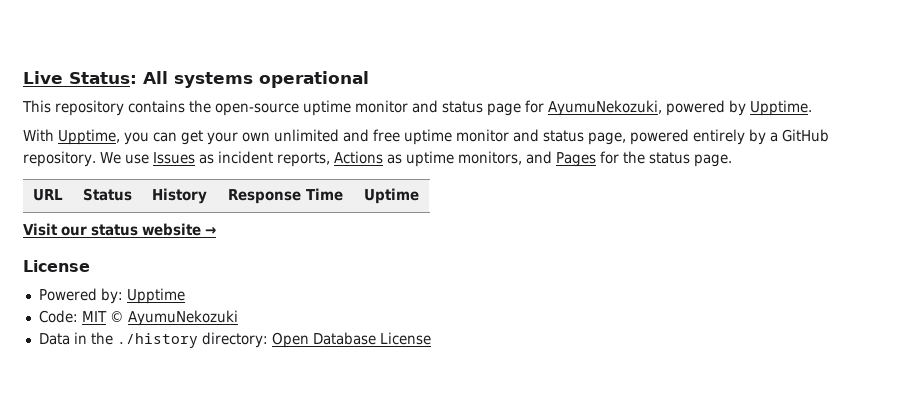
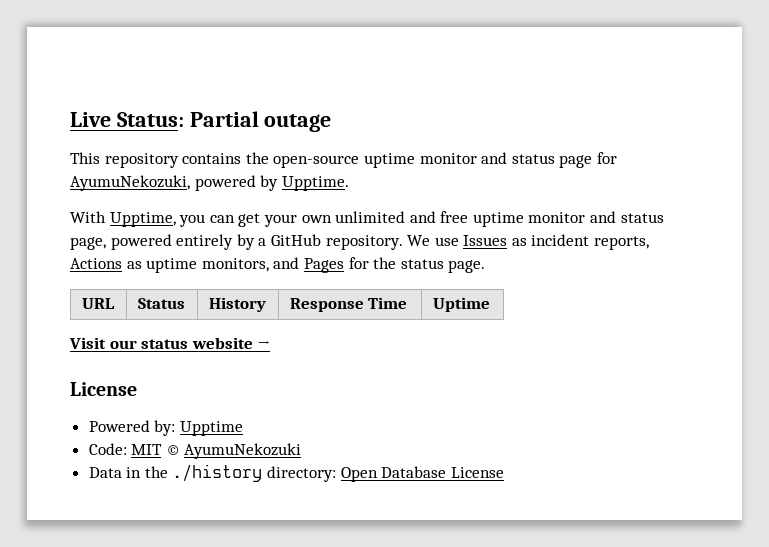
- Live Status: All systems operational
+ Live Status: Partial outage

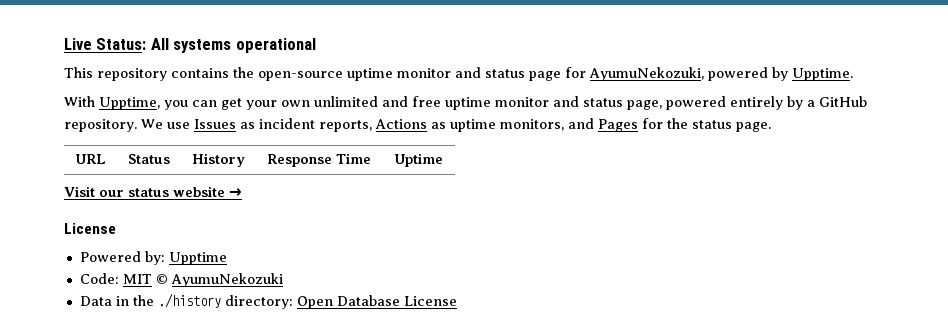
- Live Status: Partial outage
+ Live Status: All systems operational

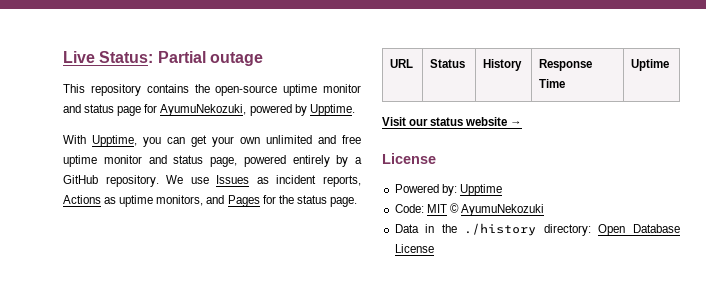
- Live Status: All systems operational
+ Live Status: Partial outage

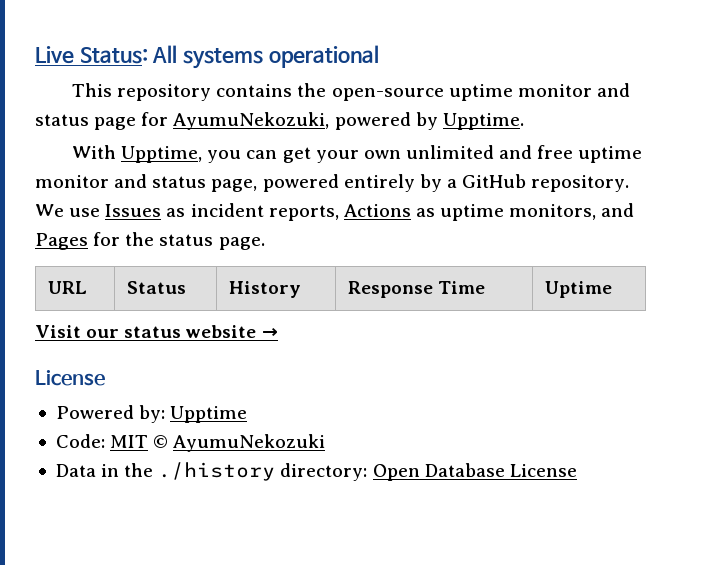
- Live Status: Partial outage
+ Live Status: All systems operational

